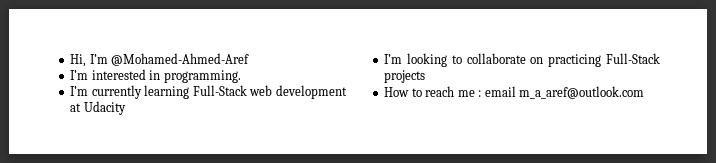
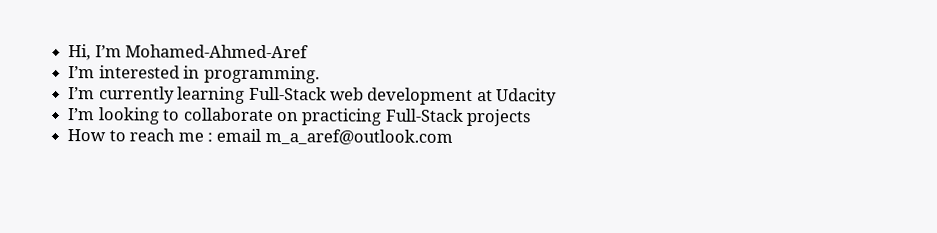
- Hi, I’m @Mohamed-Ahmed-Aref
+ Hi, I’m Mohamed-Ahmed-Aref

